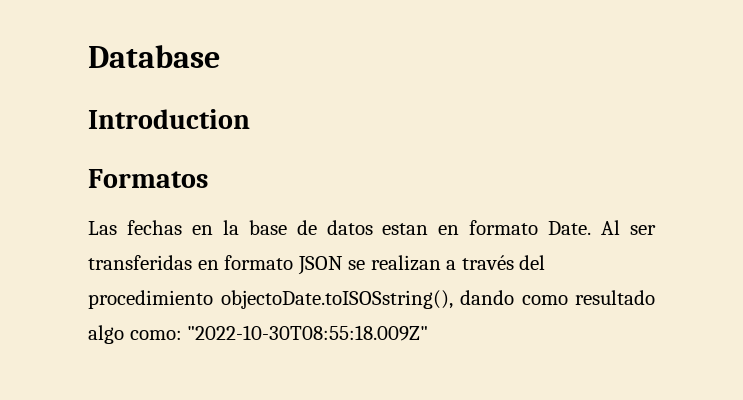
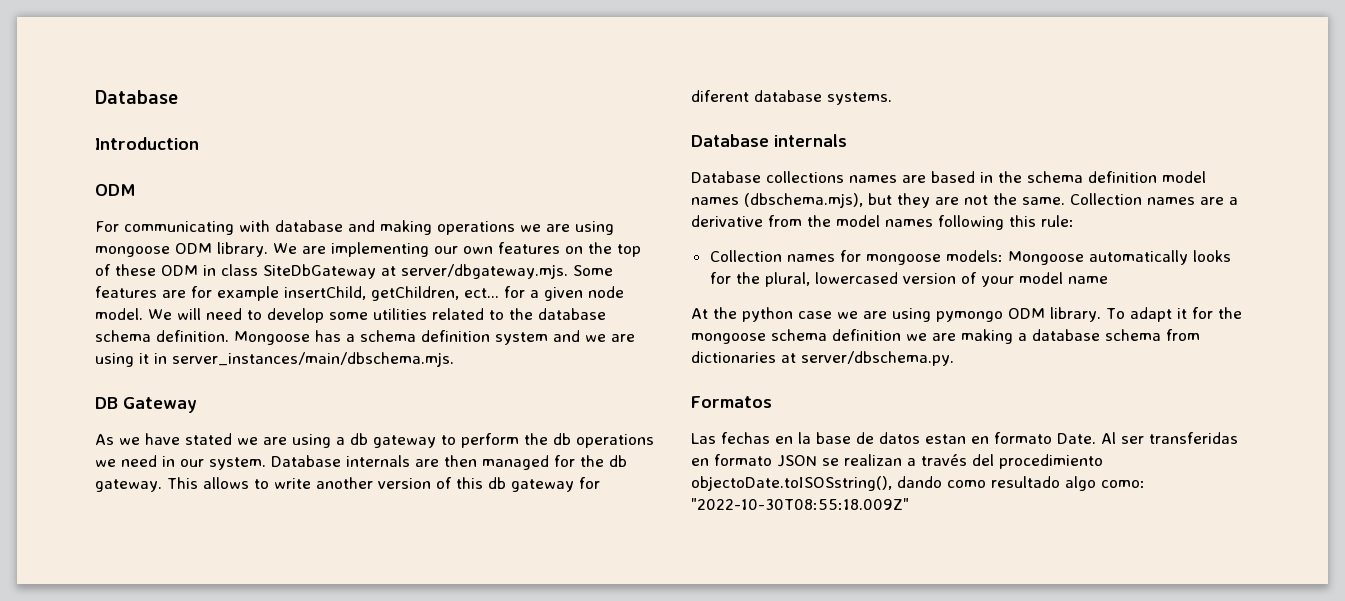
  Introduction
+ ODM
+ For communicating with database and making operations we are using mongoose ODM library. We are implementing our own features on the top of these ODM in class SiteDbGateway at server/dbgateway.mjs. Some features are for example insertChild, getChildren, ect... for a given node model. We will need to develop some utilities related to the database schema definition. Mongoose has a schema definition system and we are using it in server_instances/main/dbschema.mjs.
+ DB Gateway
+ As we have stated we are using a db gateway to perform the db operations we need in our system. Database internals are then managed for the db gateway. This allows to write another version of this db gateway for diferent database systems.
+ Database internals
+ Database collections names are based in the schema definition model names (dbschema.mjs), but they are not the same. Collection names are a derivative from the model names following this rule:
+ Collection names for mongoose models: Mongoose automatically looks for the plural, lowercased version of your model name
+ At the python case we are using pymongo ODM library. To adapt it for the mongoose schema definition we are making a database schema from dictionaries at server/dbschema.py.

